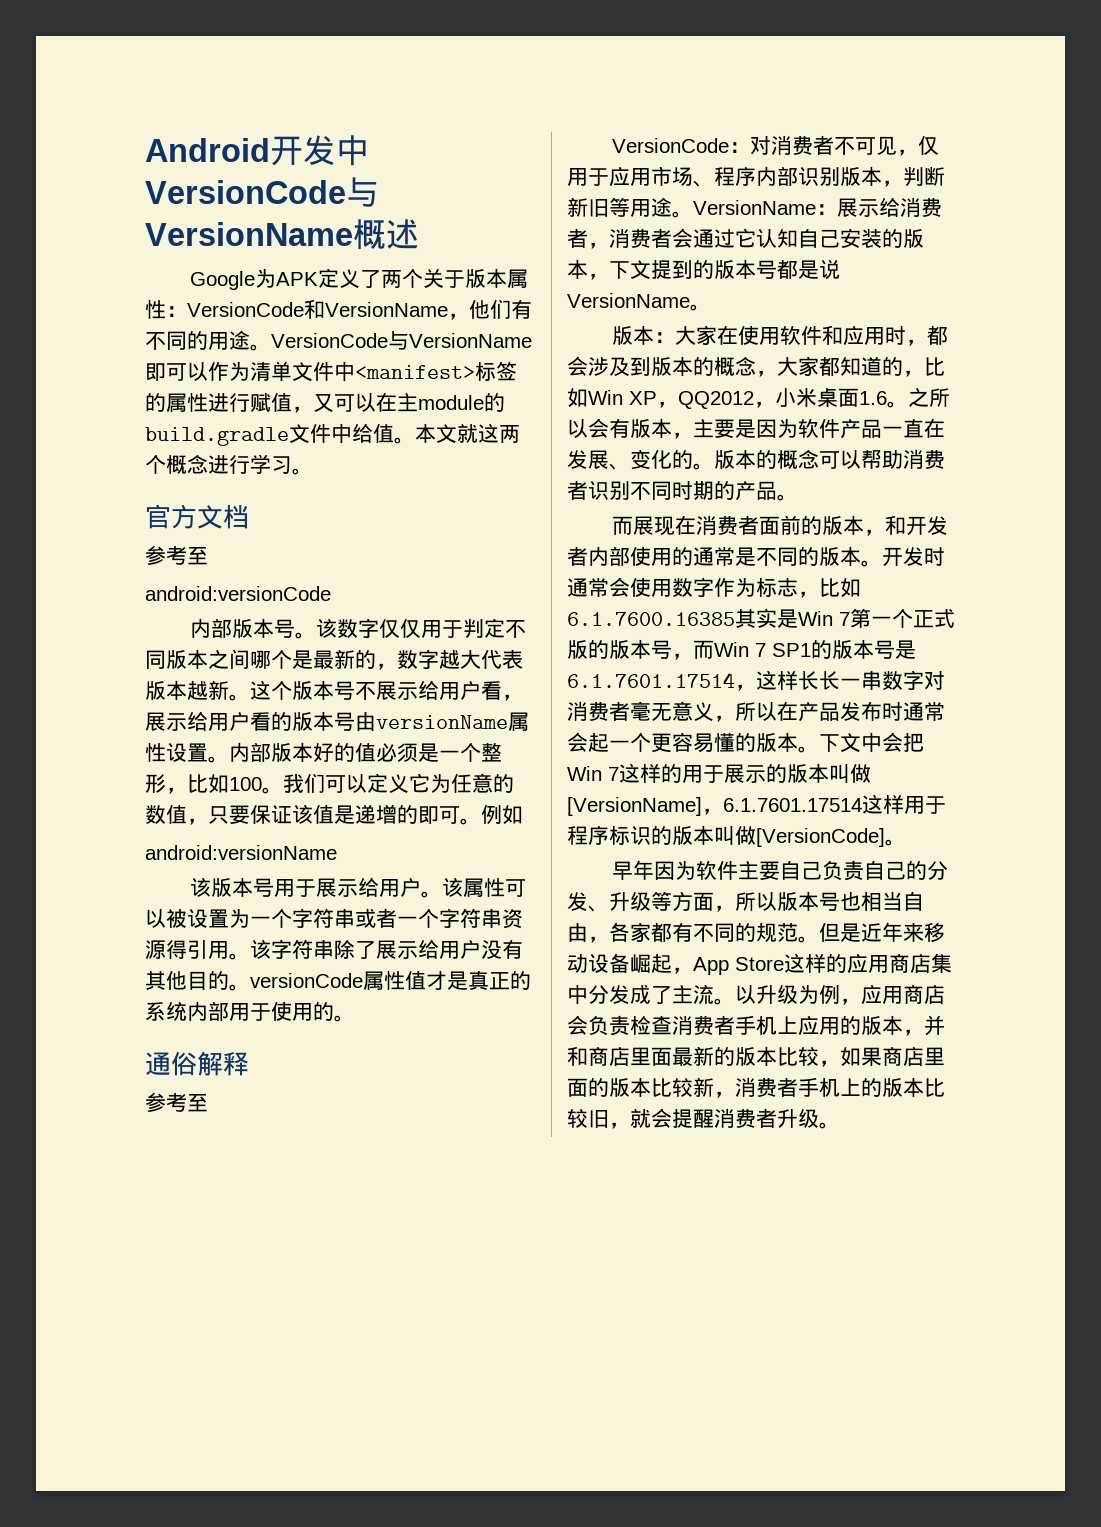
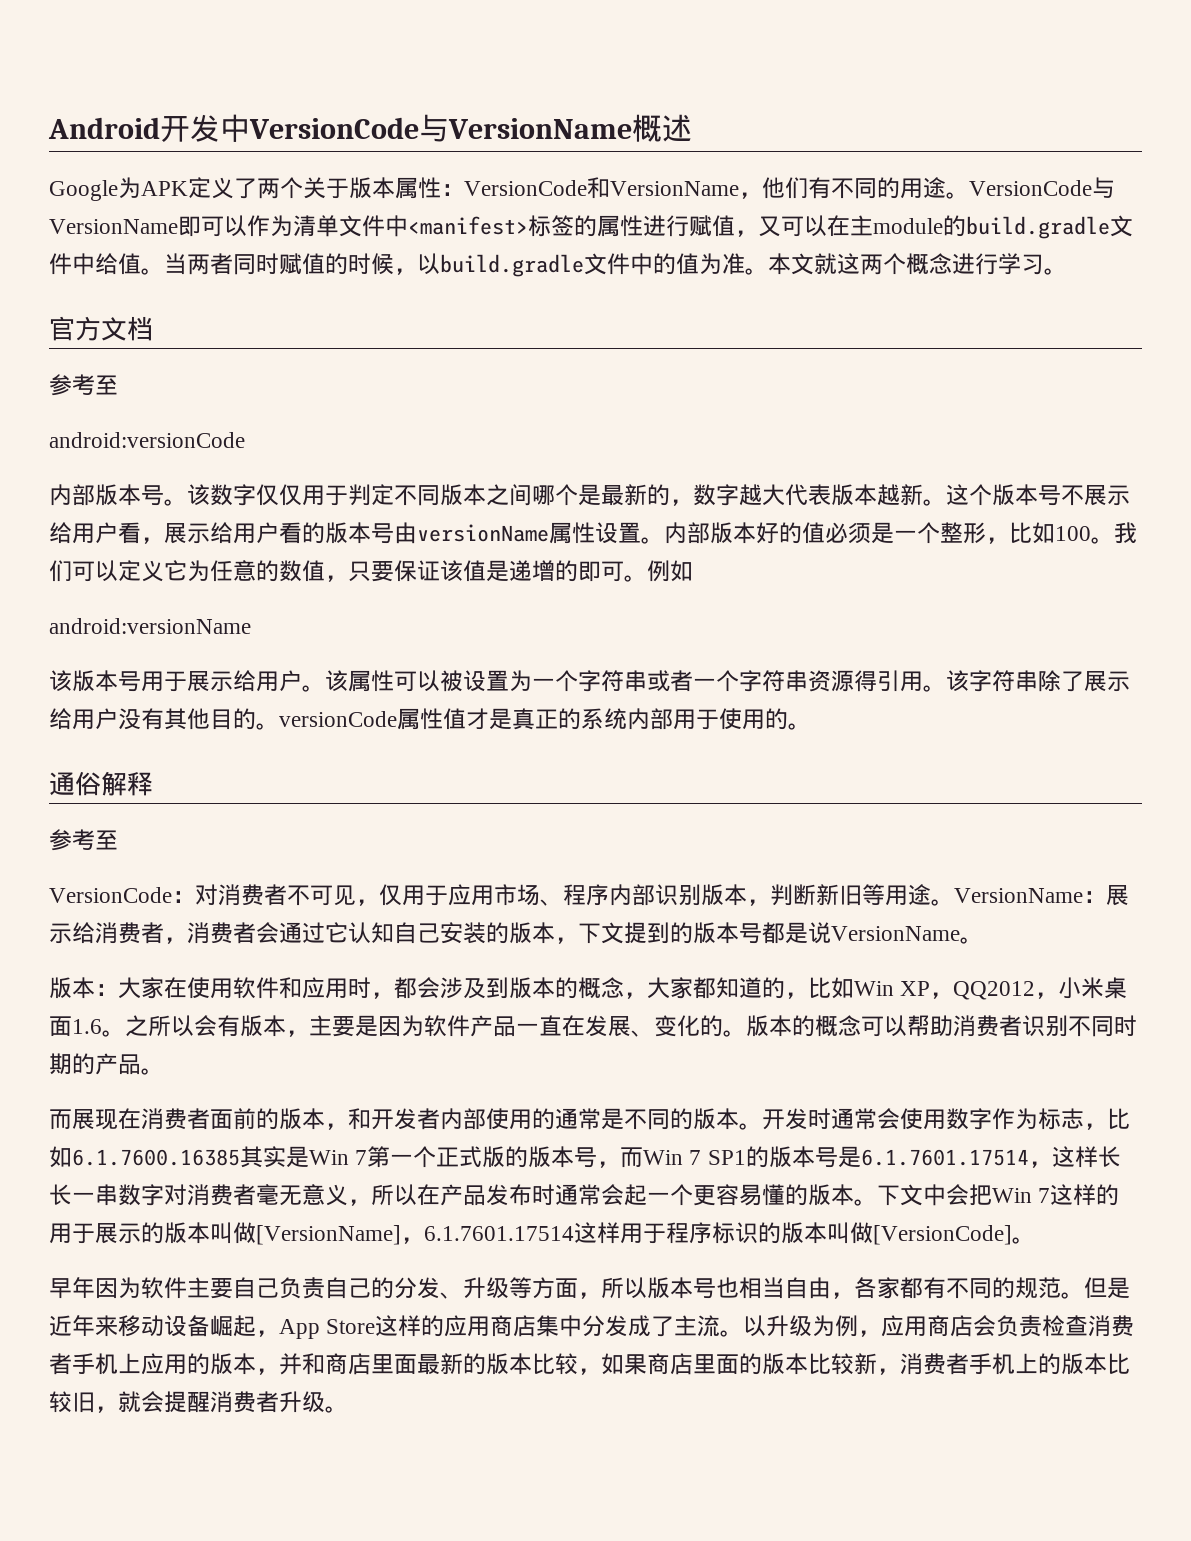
+ 当两者同时赋值的时候，以build.gradle文件中的值为准。

